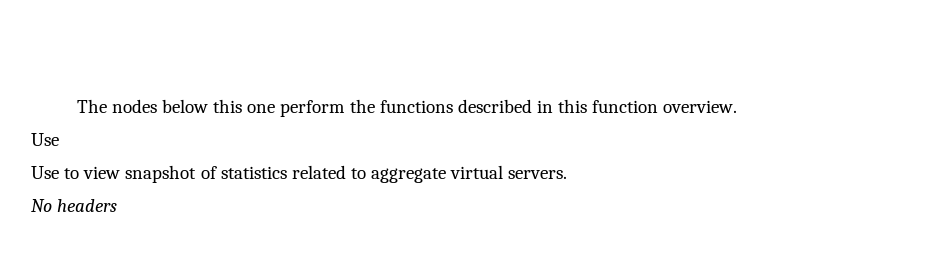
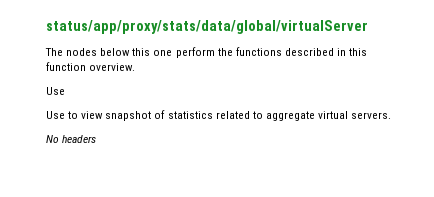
+ status/app/proxy/stats/data/global/virtualServer

